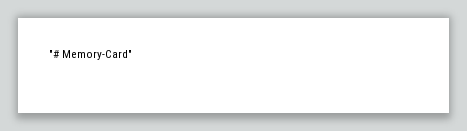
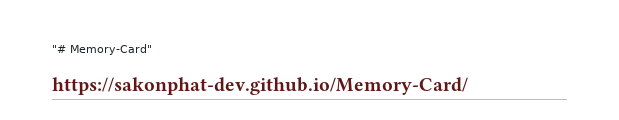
+ https://sakonphat-dev.github.io/Memory-Card/

